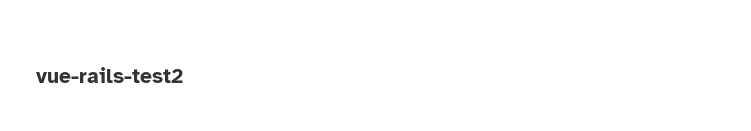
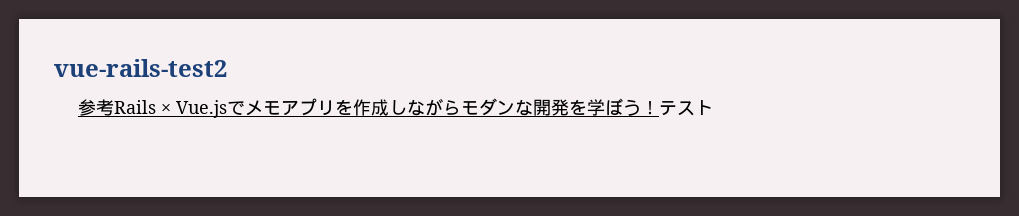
+ 参考Rails × Vue.jsでメモアプリを作成しながらモダンな開発を学ぼう！テスト

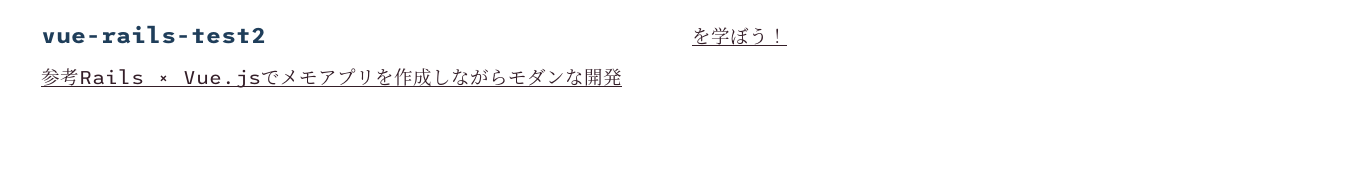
- テスト

